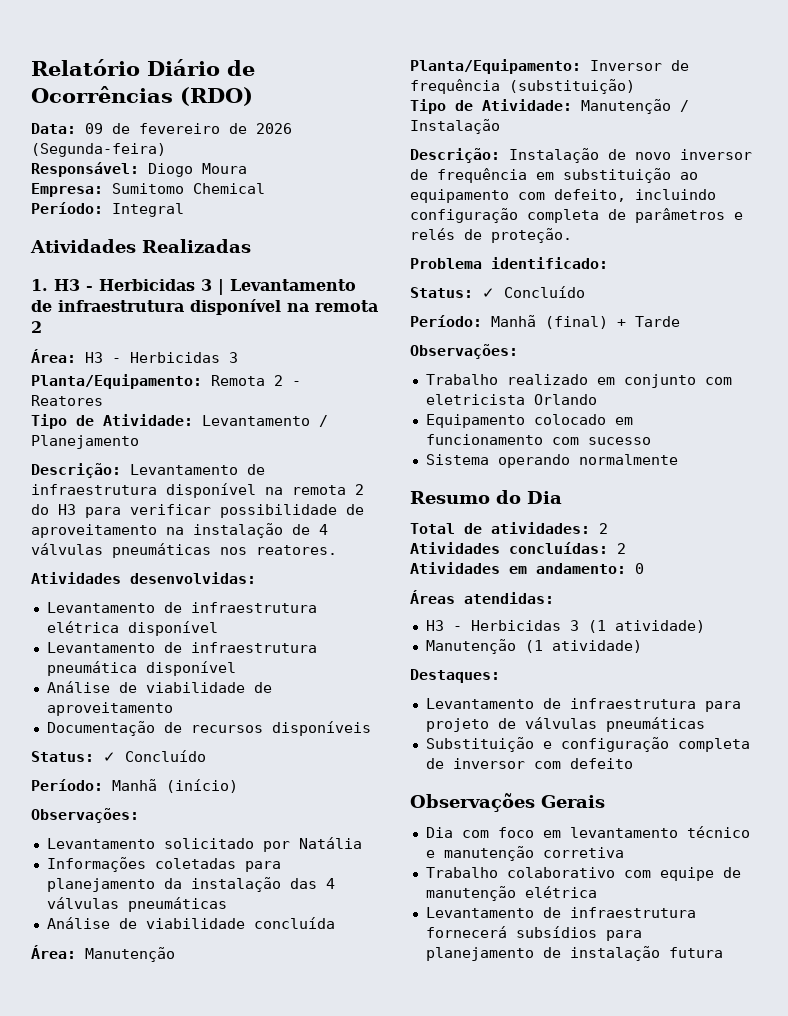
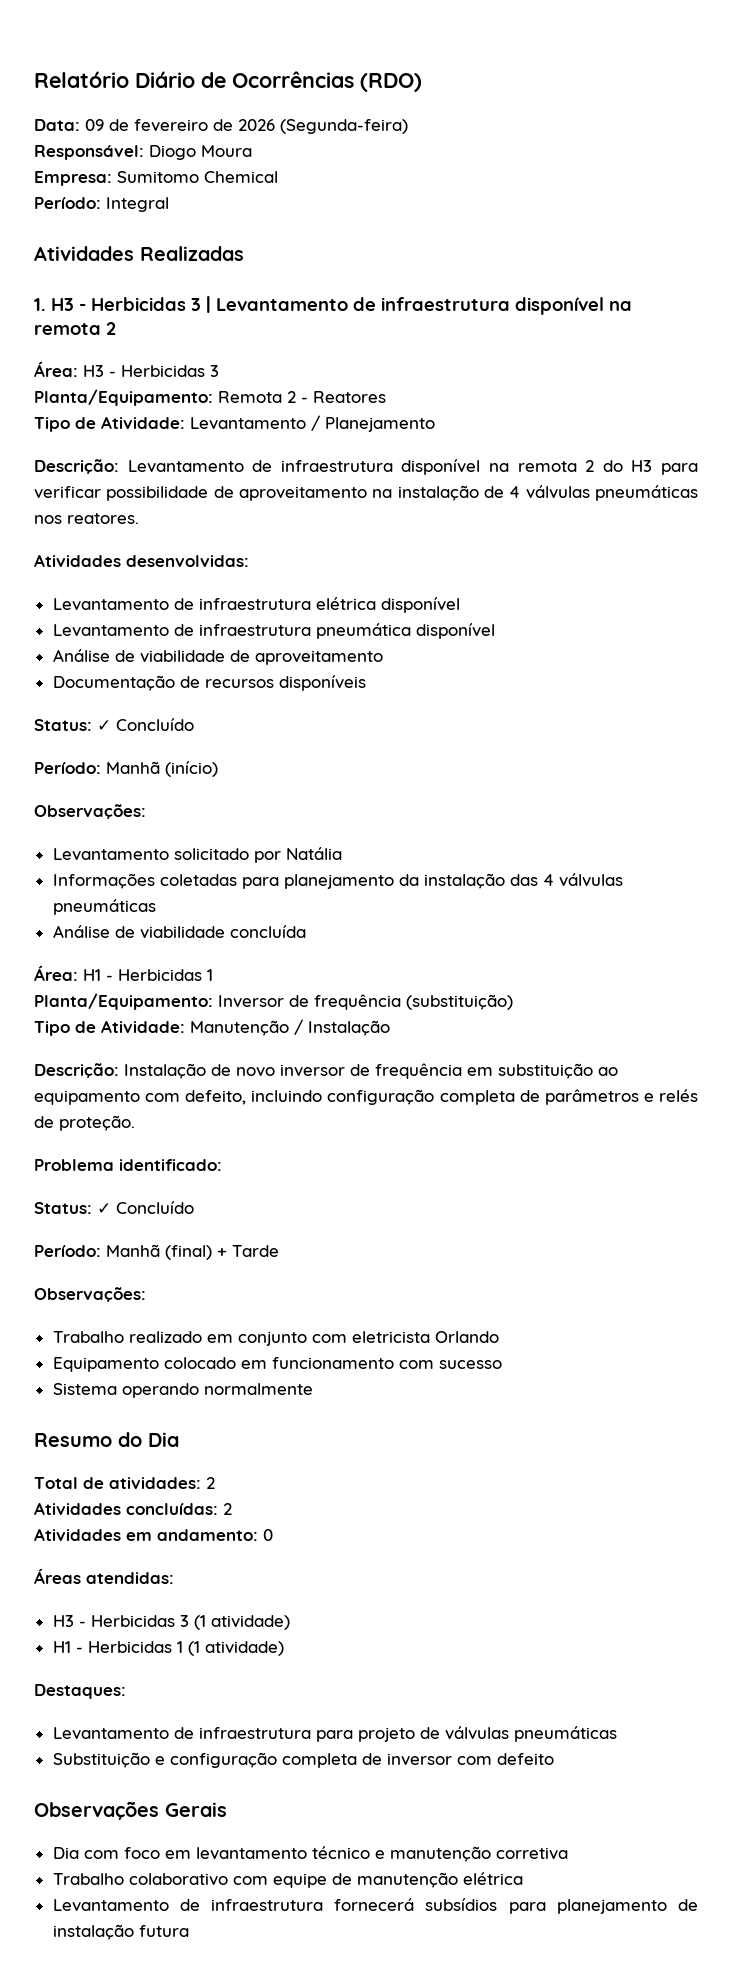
- Área: Manutenção
+ Área: H1 - Herbicidas 1
- Manutenção (1 atividade)
+ H1 - Herbicidas 1 (1 atividade)

